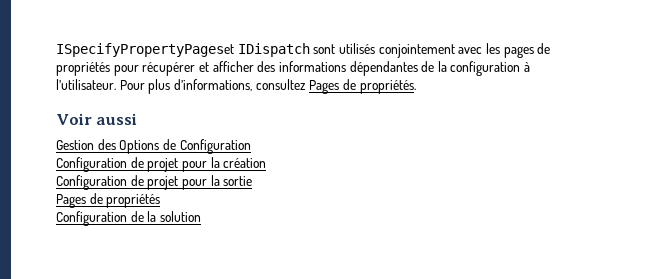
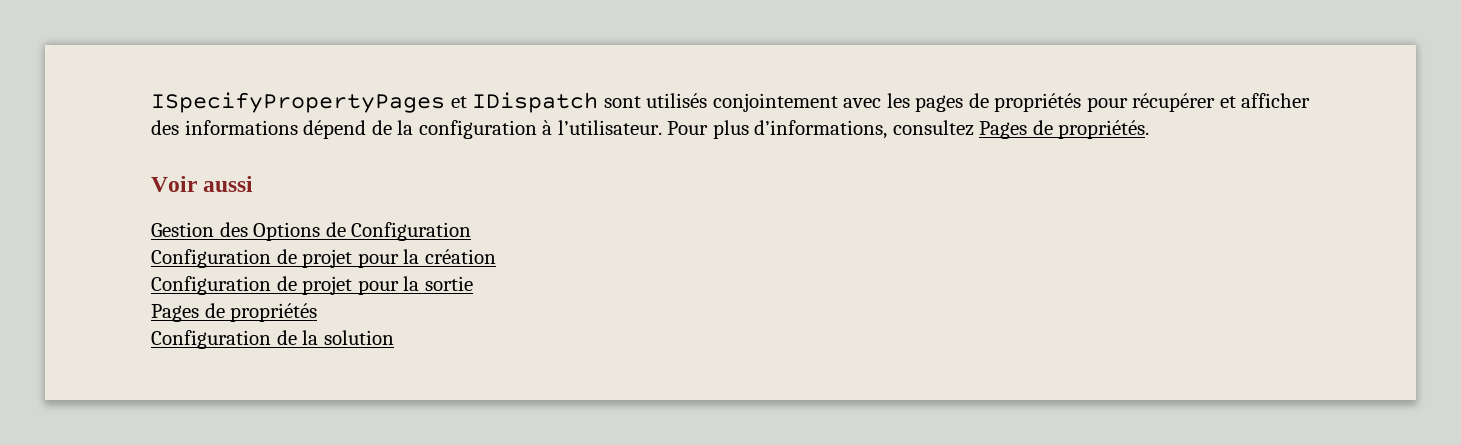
- ISpecifyPropertyPageset IDispatch sont utilisés conjointement avec les pages de propriétés pour récupérer et afficher des informations dépendantes de la configuration à l’utilisateur.
+ ISpecifyPropertyPages et IDispatch sont utilisés conjointement avec les pages de propriétés pour récupérer et afficher des informations dépend de la configuration à l’utilisateur.

